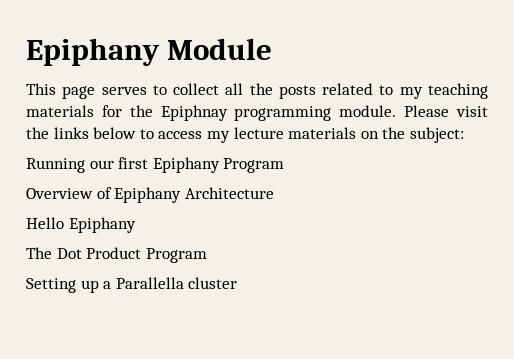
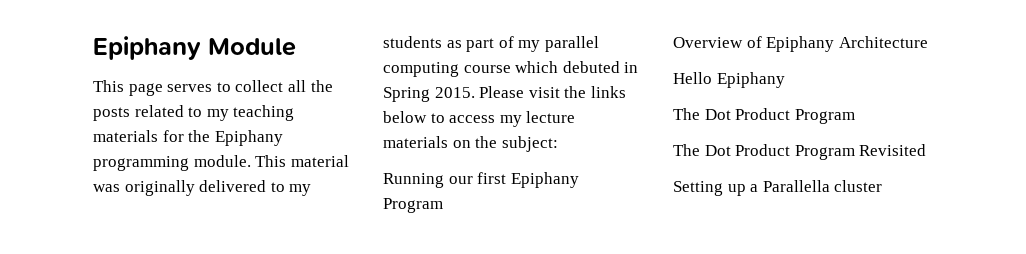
- This page serves to collect all the posts related to my teaching materials for the Epiphnay programming module.
+ This page serves to collect all the posts related to my teaching materials for the Epiphany programming module.
+ This material was originally delivered to my students as part of my parallel computing course which debuted in Spring 2015.
+ The Dot Product Program Revisited

